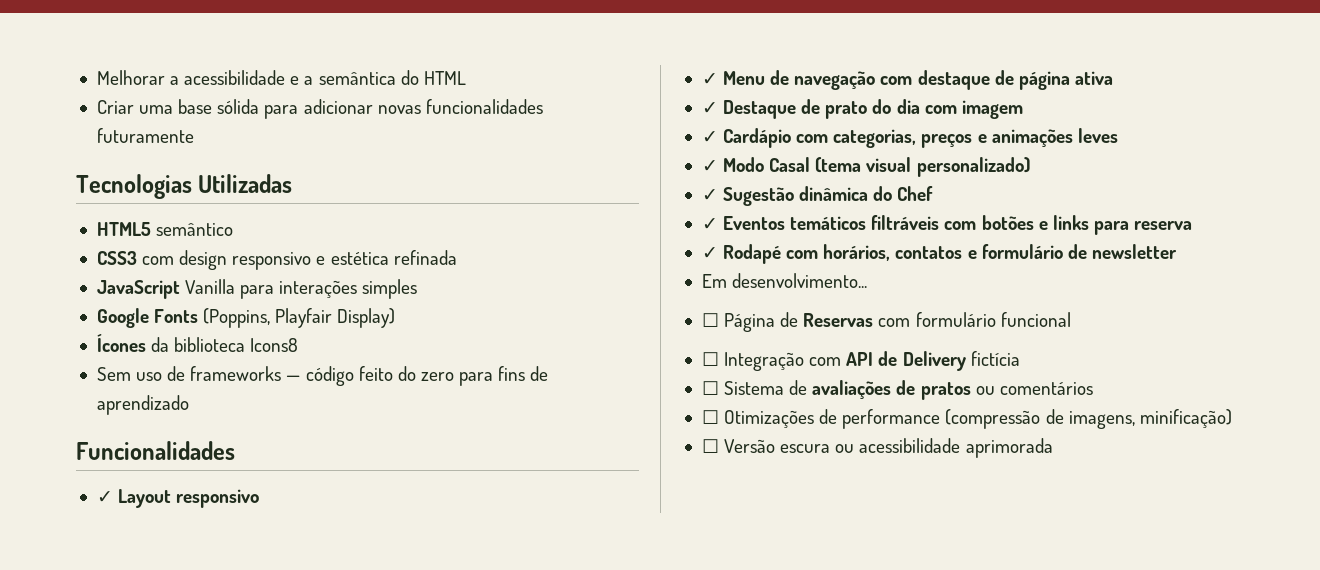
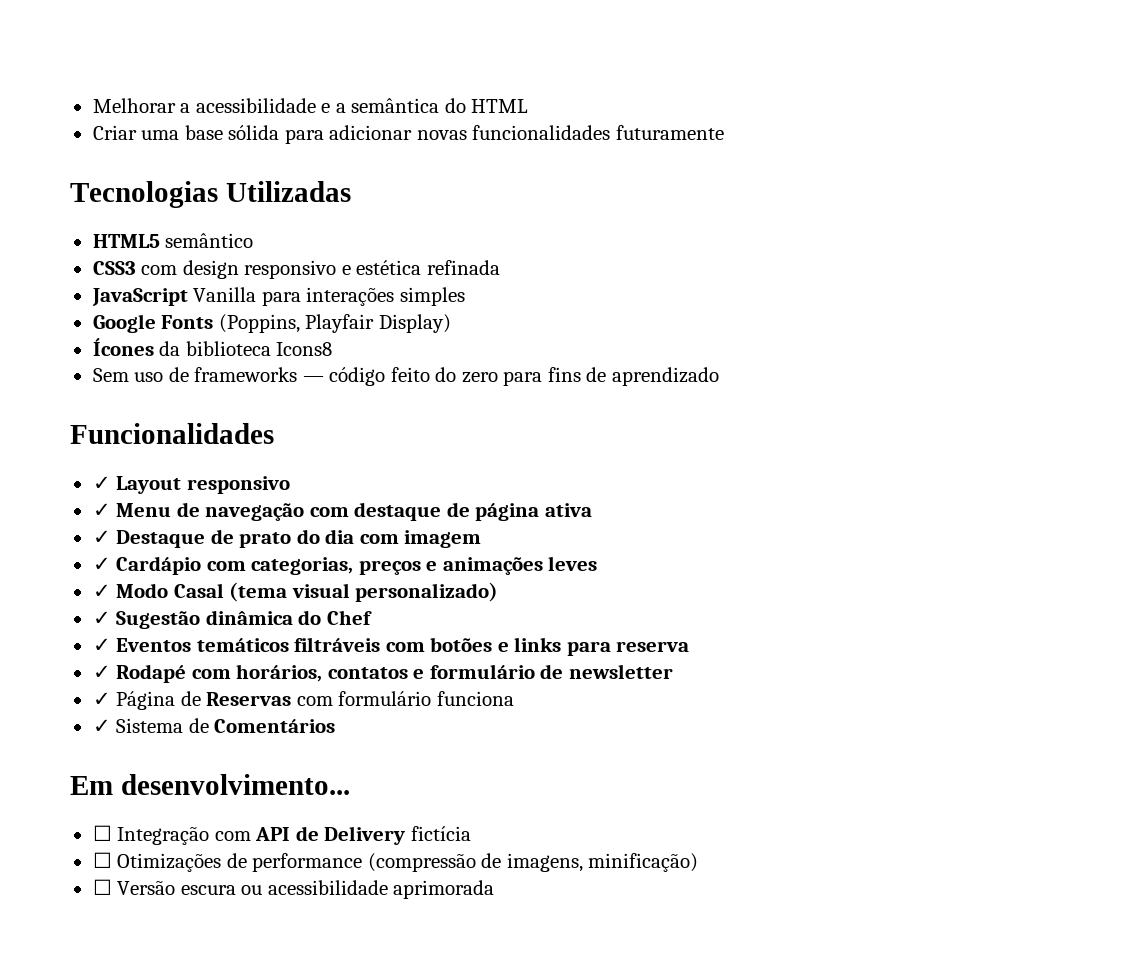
+ ✓ Página de Reservas com formulário funciona
+ ✓ Sistema de Comentários
  Em desenvolvimento...
- ☐ Página de Reservas com formulário funcional
- ☐ Sistema de avaliações de pratos ou comentários

